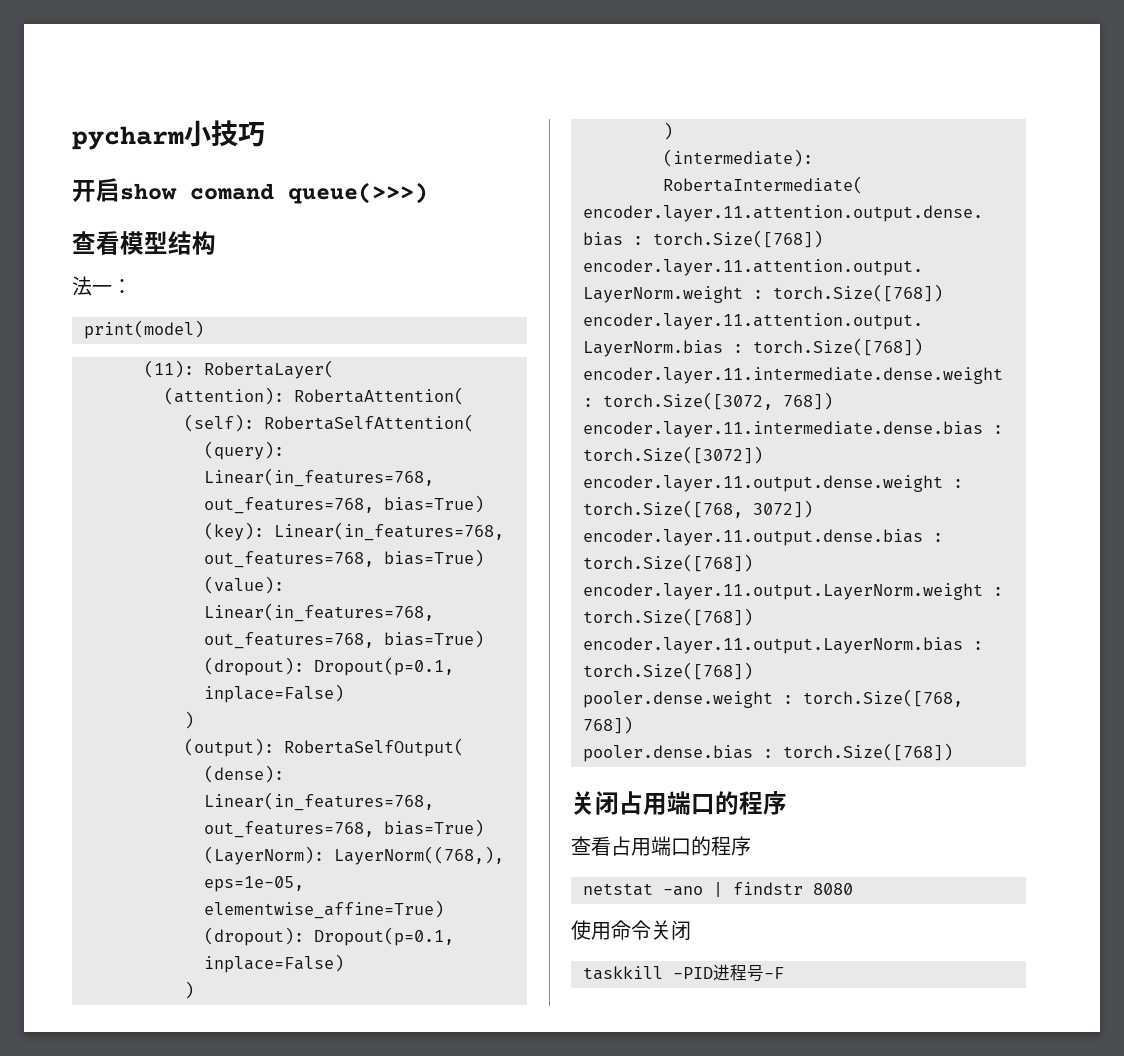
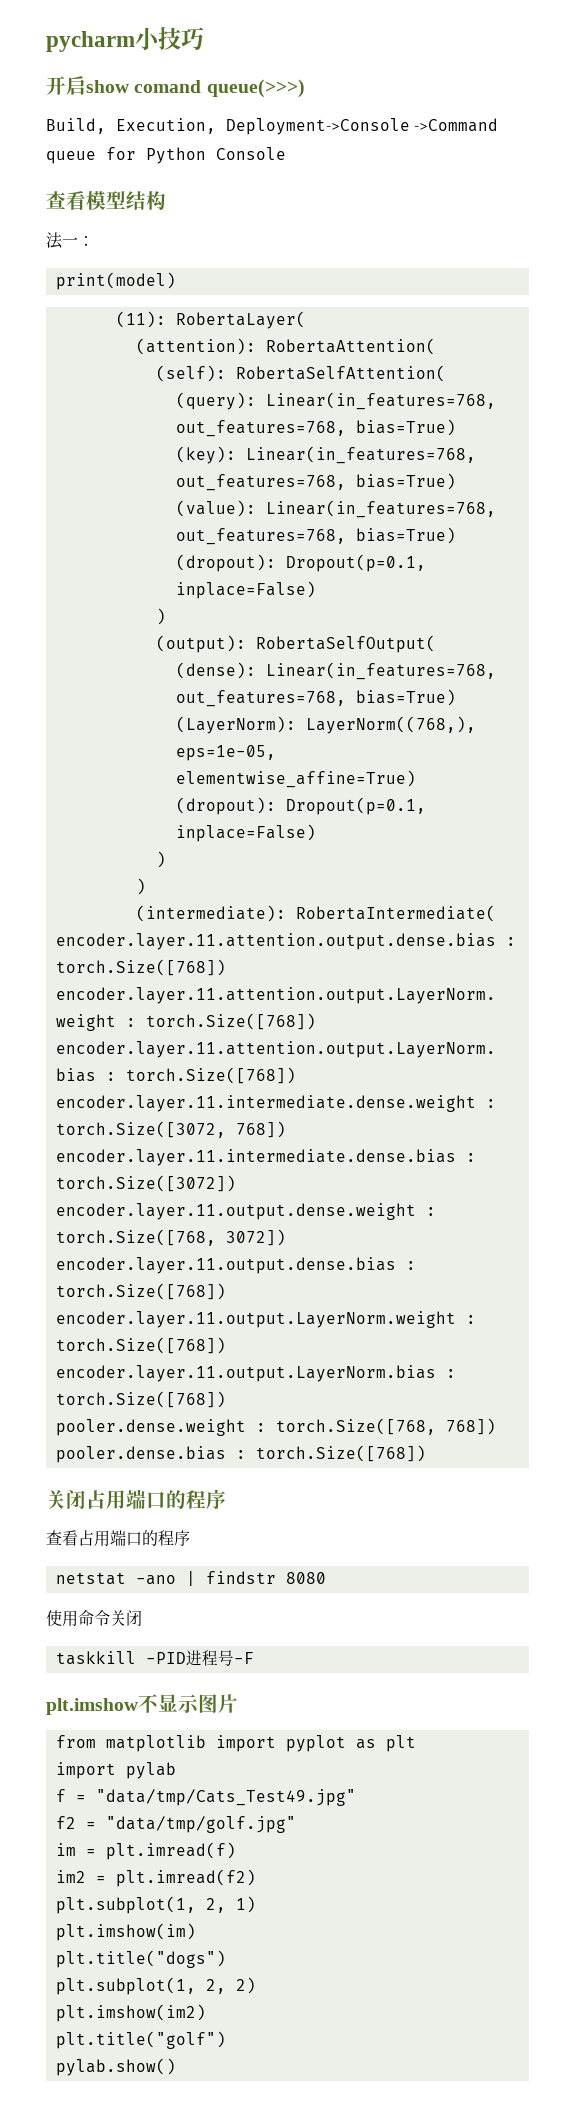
+ Build, Execution, Deployment->Console ->Command queue for Python Console
+ plt.imshow不显示图片
+ from matplotlib import pyplot as plt
+ import pylab
+ f = "data/tmp/Cats_Test49.jpg"
+ f2 = "data/tmp/golf.jpg"
+ im = plt.imread(f)
+ im2 = plt.imread(f2)
+ plt.subplot(1, 2, 1)
+ plt.imshow(im)
+ plt.title("dogs")
+ plt.subplot(1, 2, 2)
+ plt.imshow(im2)
+ plt.title("golf")
+ pylab.show()

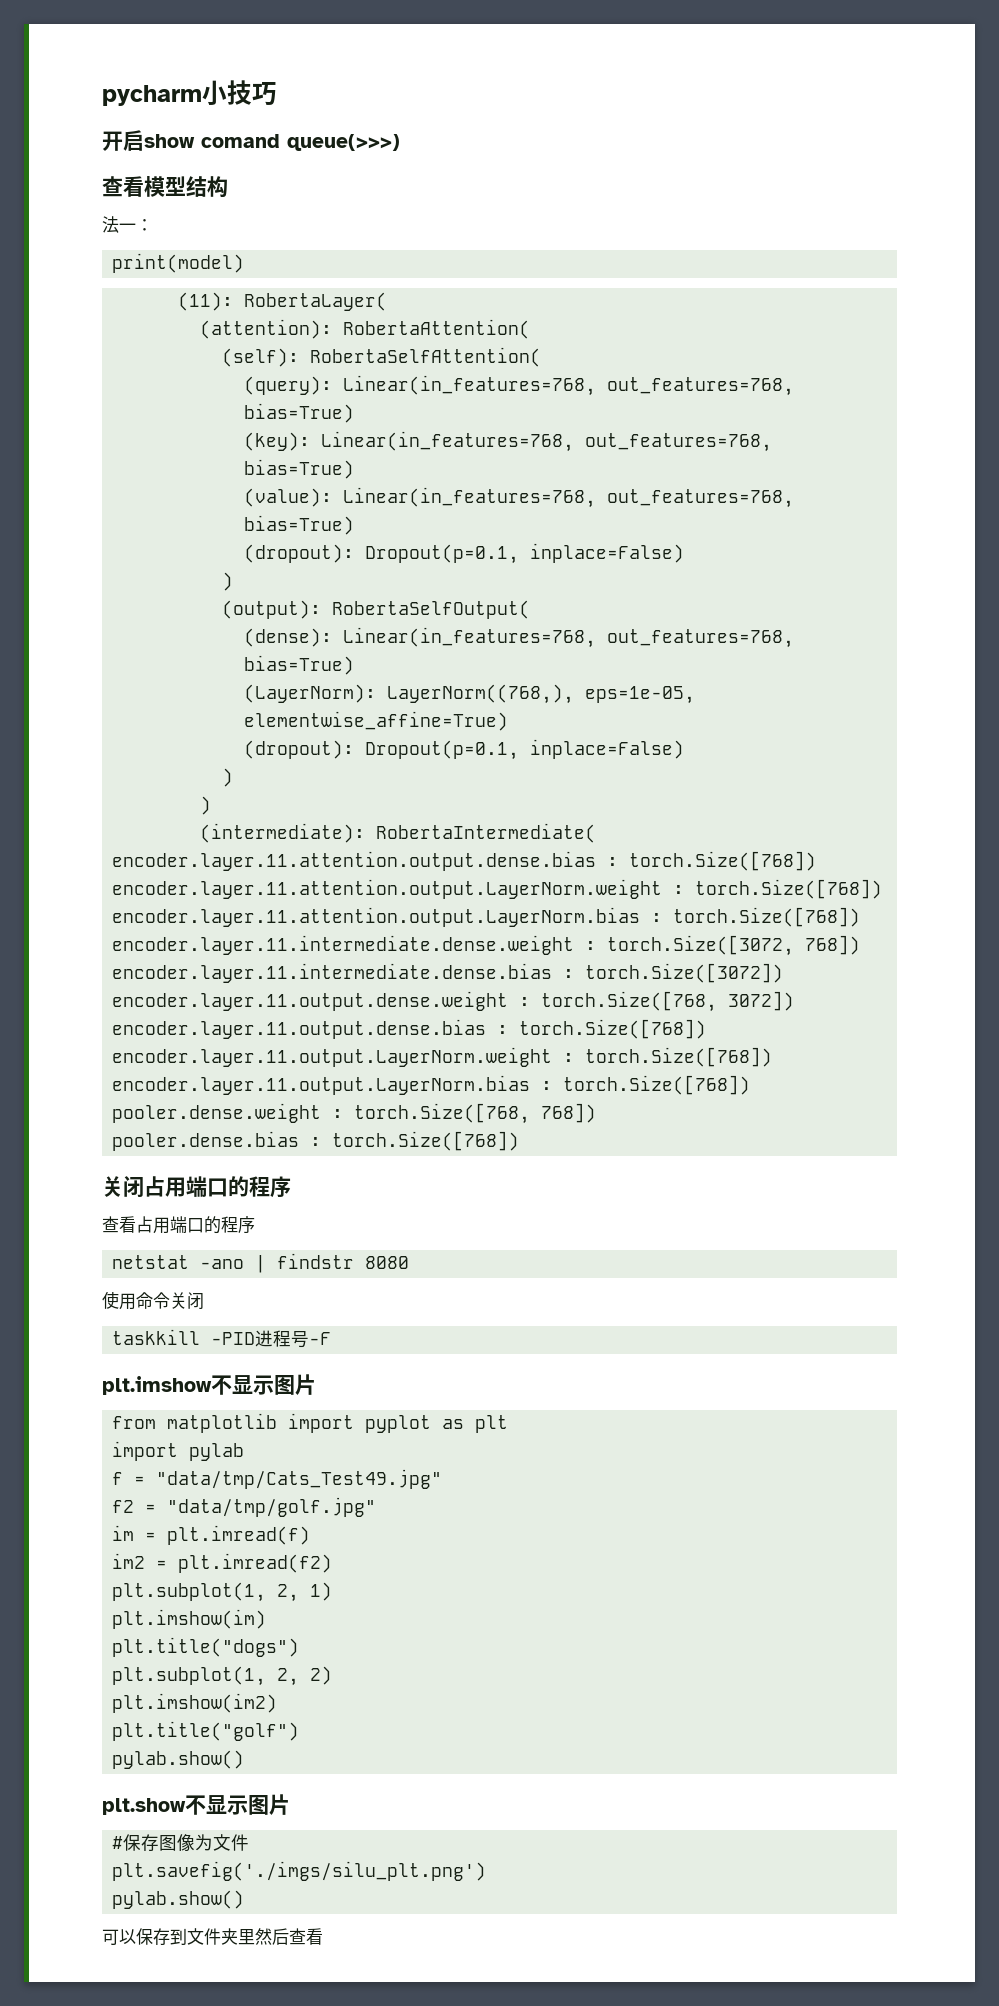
- Build, Execution, Deployment->Console ->Command queue for Python Console
+ plt.show不显示图片
+ #保存图像为文件
+ plt.savefig('./imgs/silu_plt.png')
+ pylab.show()
+ 可以保存到文件夹里然后查看

